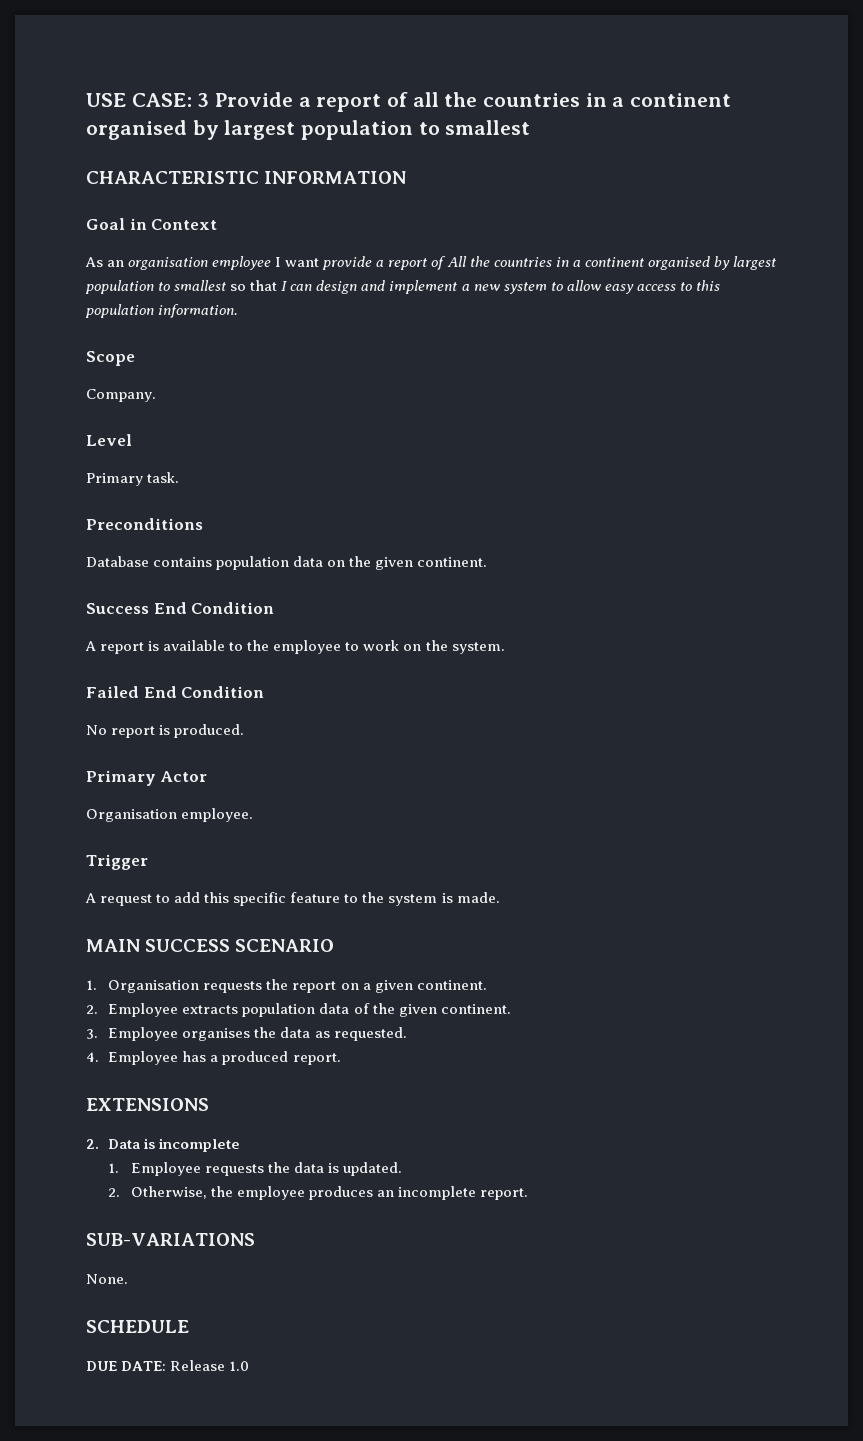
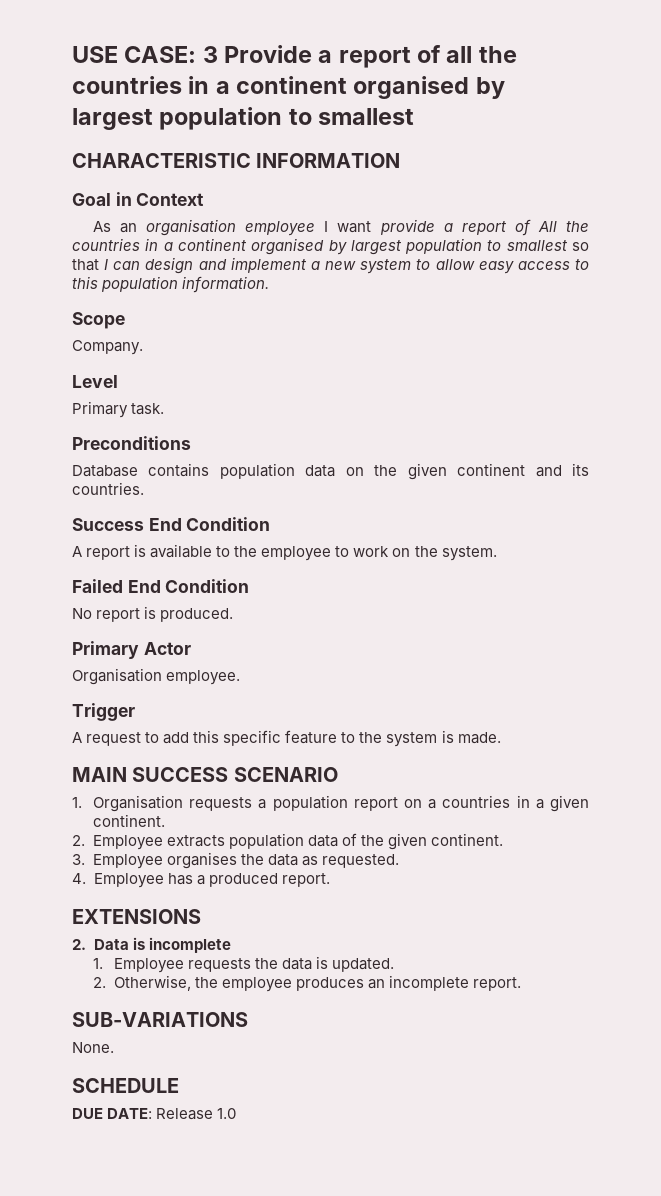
- Database contains population data on the given continent.
+ Database contains population data on the given continent and its countries.
- 1. Organisation requests the report on a given continent.
+ 1. Organisation requests a population report on a countries in a given continent.

